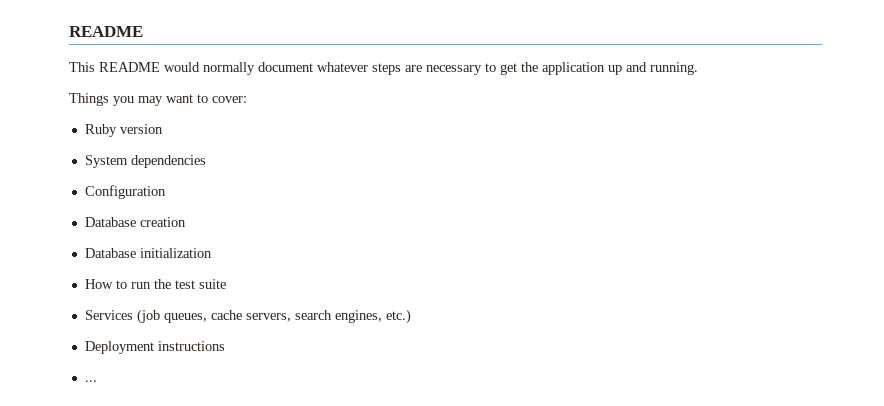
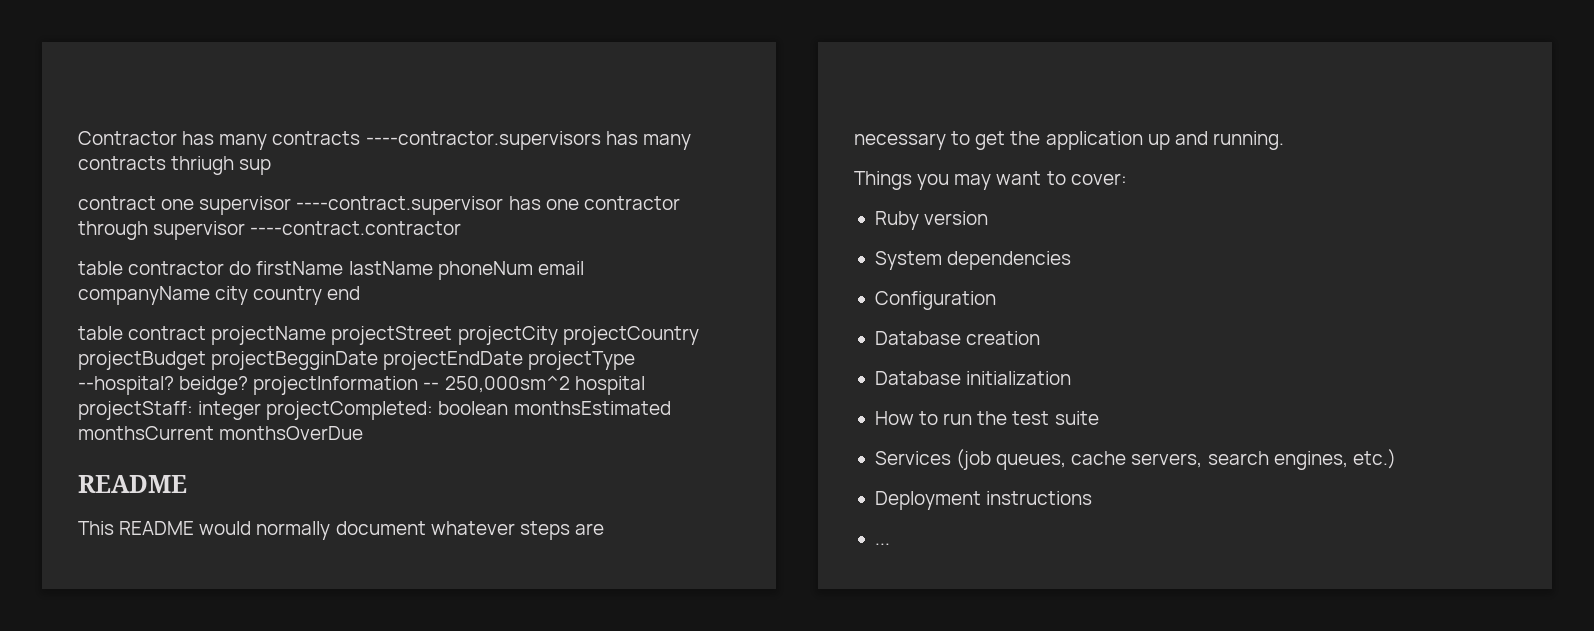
+ Contractor has many contracts ----contractor.supervisors has many contracts thriugh sup
+ contract one supervisor ----contract.supervisor has one contractor through supervisor ----contract.contractor
+ table contractor do firstName lastName phoneNum email companyName city country end
+ table contract projectName projectStreet projectCity projectCountry projectBudget projectBegginDate projectEndDate projectType --hospital? beidge? projectInformation -- 250,000sm^2 hospital projectStaff: integer projectCompleted: boolean monthsEstimated monthsCurrent monthsOverDue

